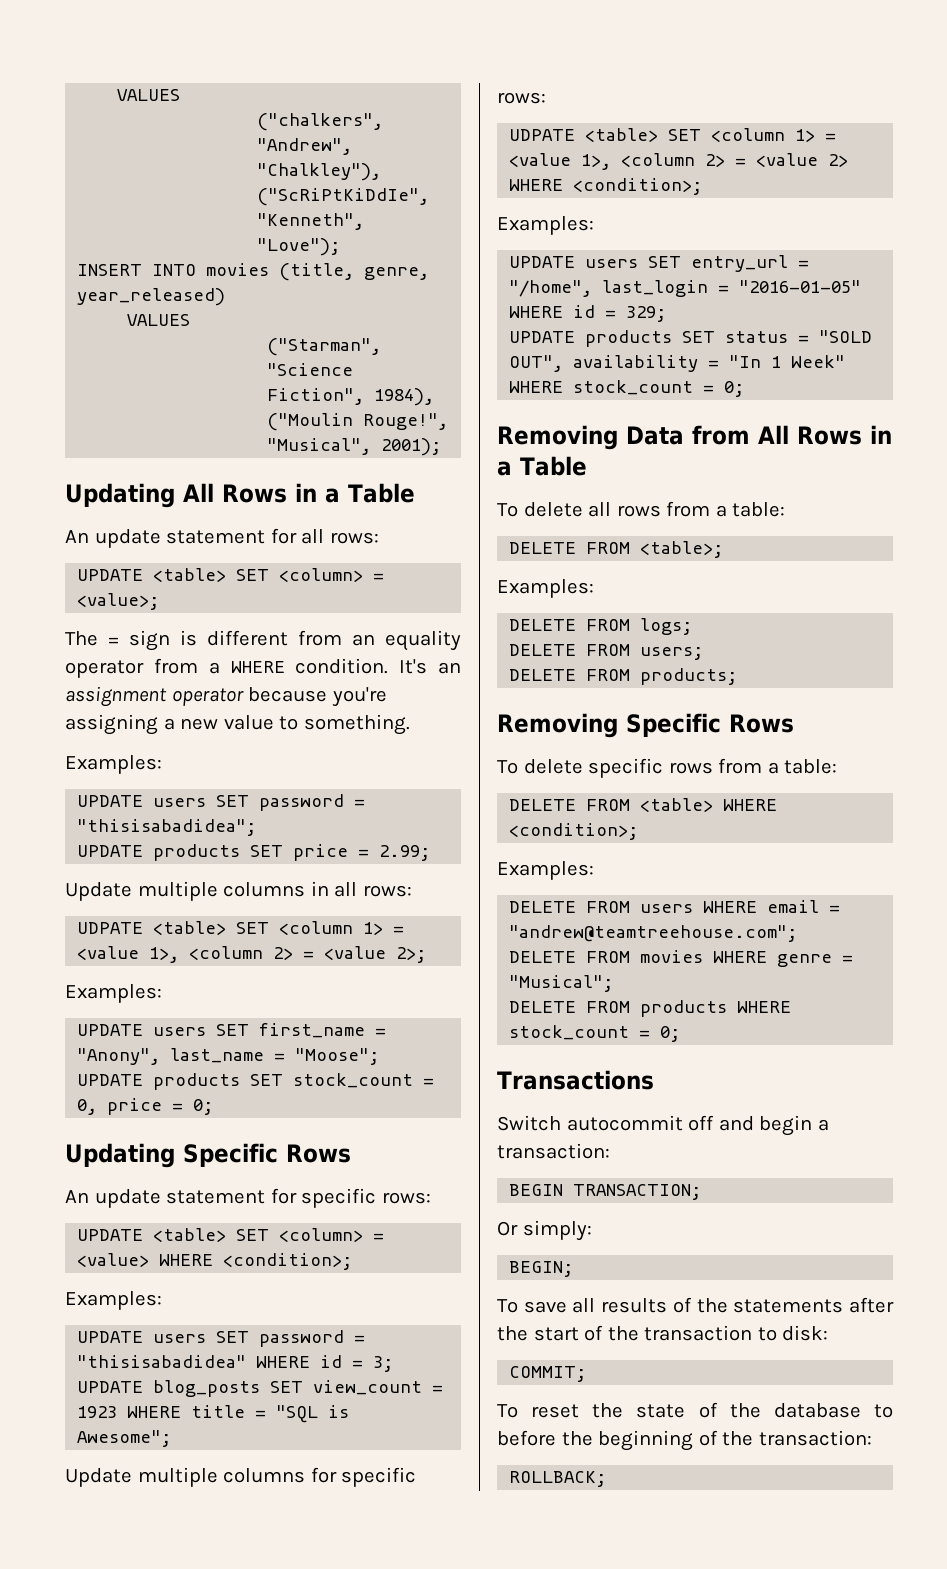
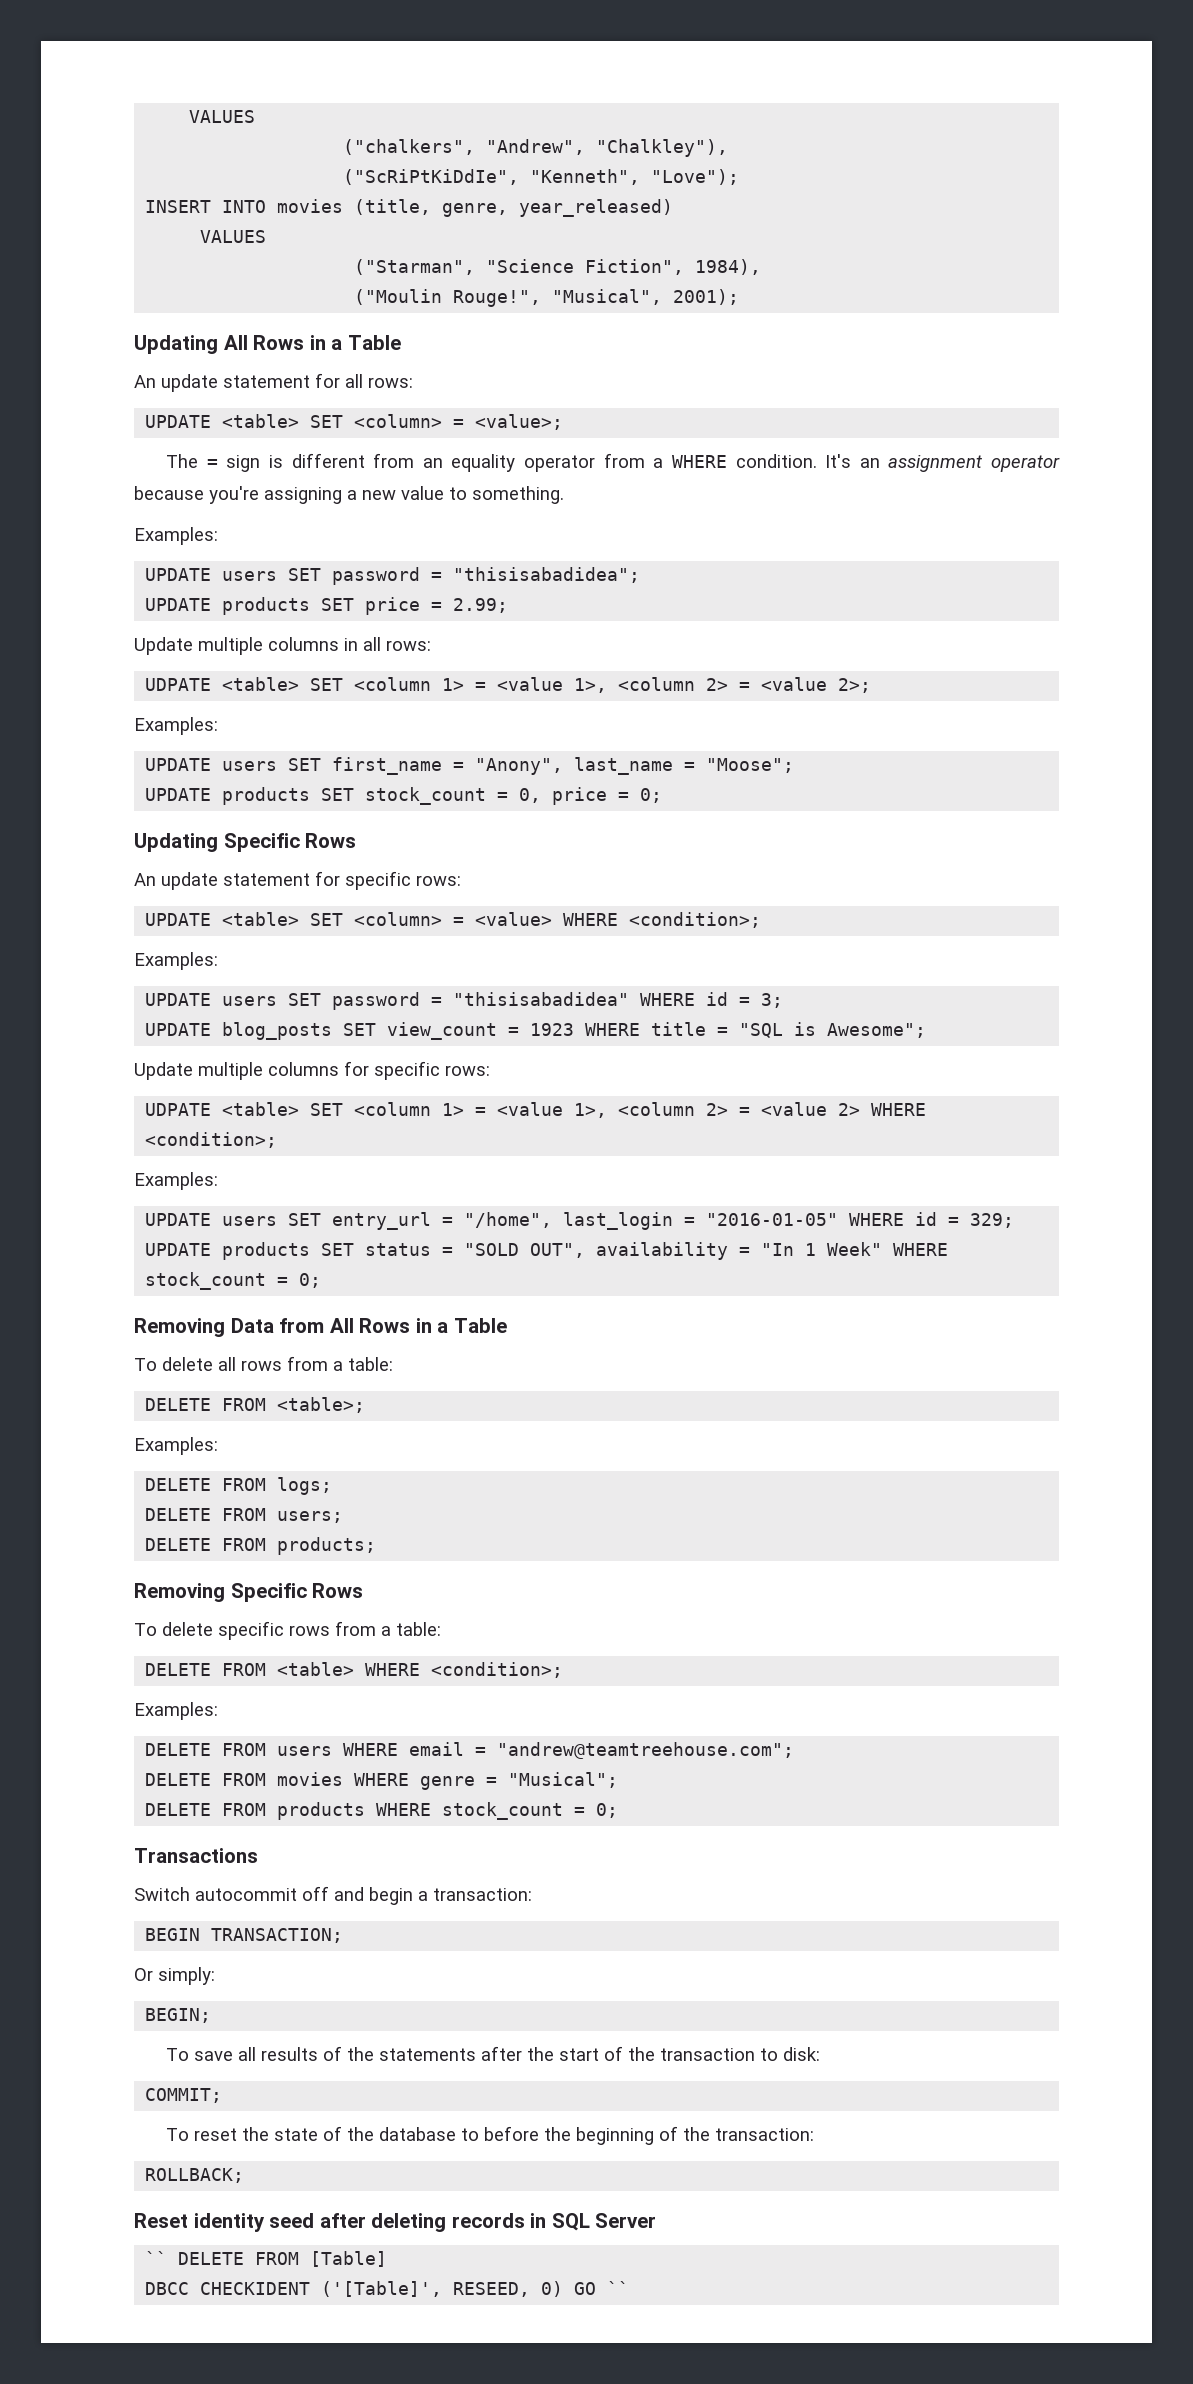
+ Reset identity seed after deleting records in SQL Server
+ `` DELETE FROM [Table]
+ DBCC CHECKIDENT ('[Table]', RESEED, 0) GO ``

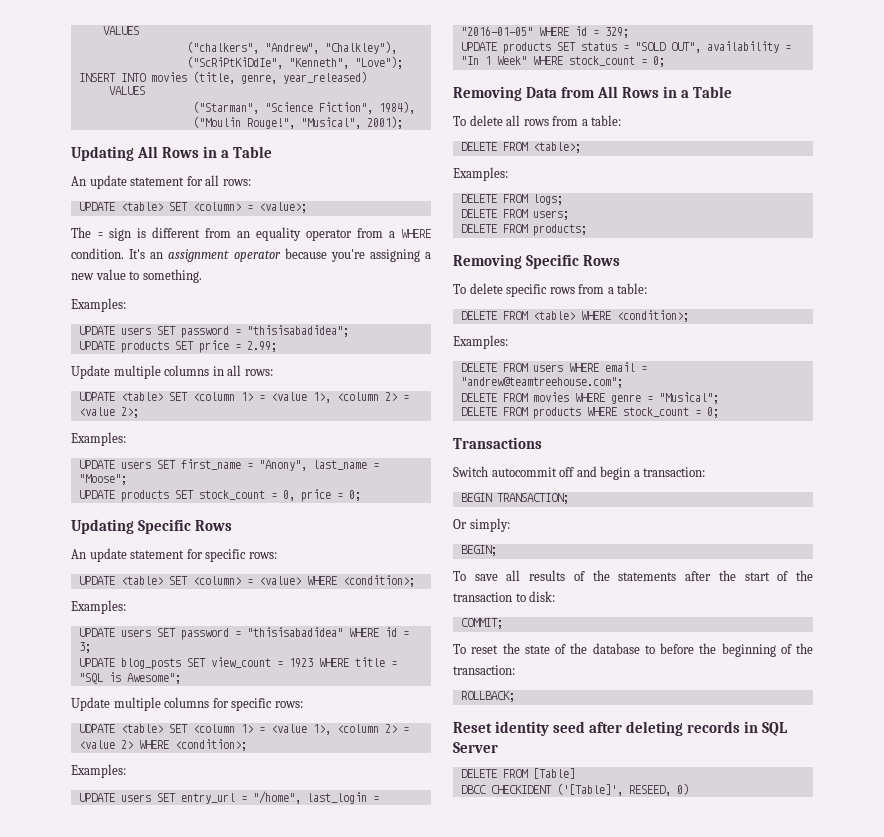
- `` DELETE FROM [Table]
+ DELETE FROM [Table]
- DBCC CHECKIDENT ('[Table]', RESEED, 0) GO ``
+ DBCC CHECKIDENT ('[Table]', RESEED, 0)

